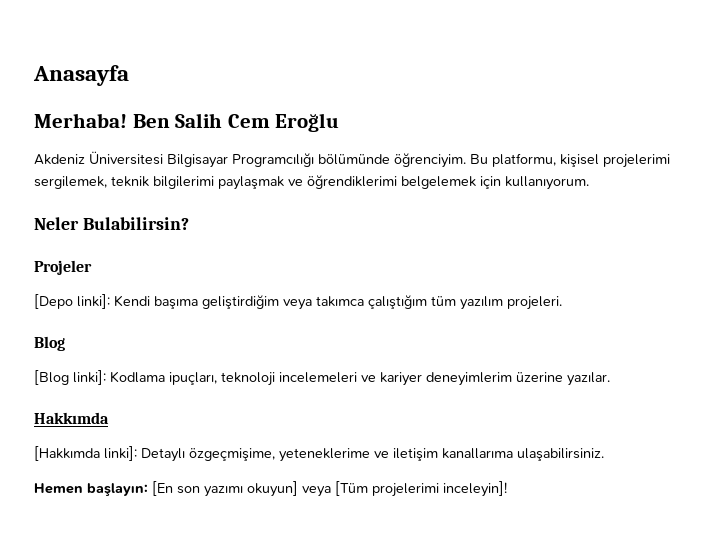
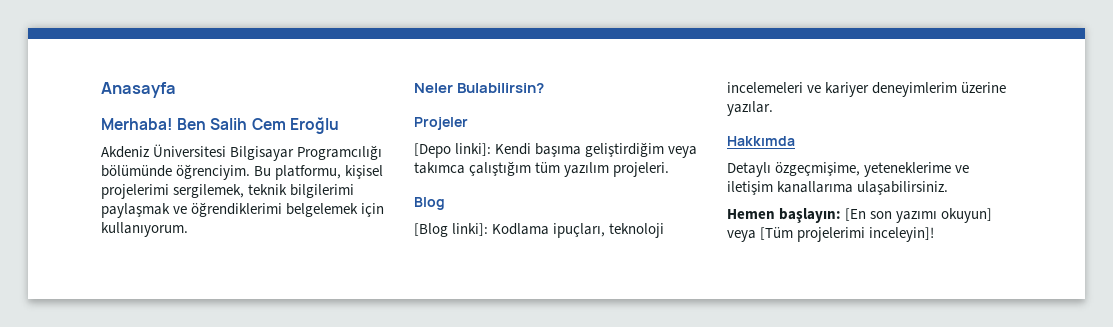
- [Hakkımda linki]: Detaylı özgeçmişime, yeteneklerime ve iletişim kanallarıma ulaşabilirsiniz.
+ Detaylı özgeçmişime, yeteneklerime ve iletişim kanallarıma ulaşabilirsiniz.

